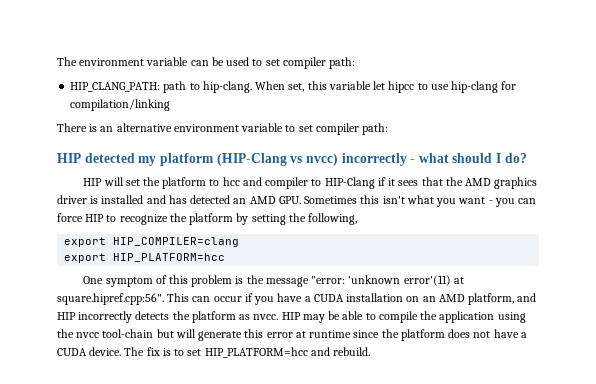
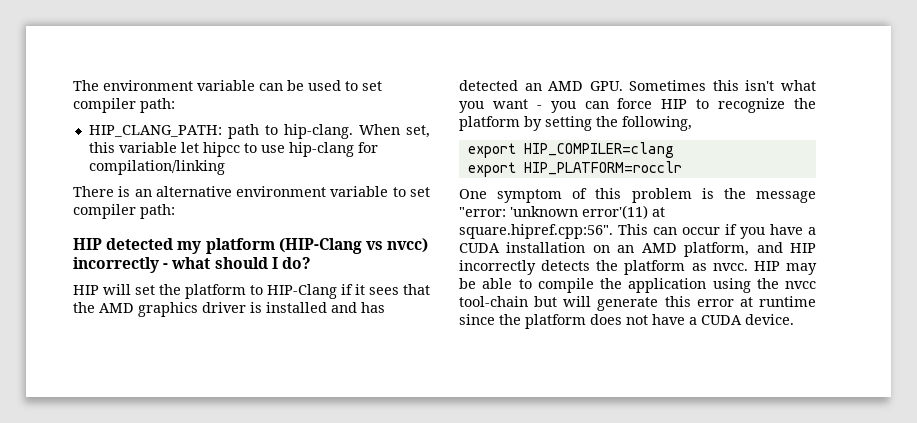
- HIP will set the platform to hcc and compiler to HIP-Clang if it sees that the AMD graphics driver is installed and has detected an AMD GPU. Sometimes this isn't what you want - you can force HIP to recognize the platform by setting the following,
+ HIP will set the platform to HIP-Clang if it sees that the AMD graphics driver is installed and has detected an AMD GPU. Sometimes this isn't what you want - you can force HIP to recognize the platform by setting the following,
- export HIP_PLATFORM=hcc
+ export HIP_PLATFORM=rocclr
- The fix is to set HIP_PLATFORM=hcc and rebuild.

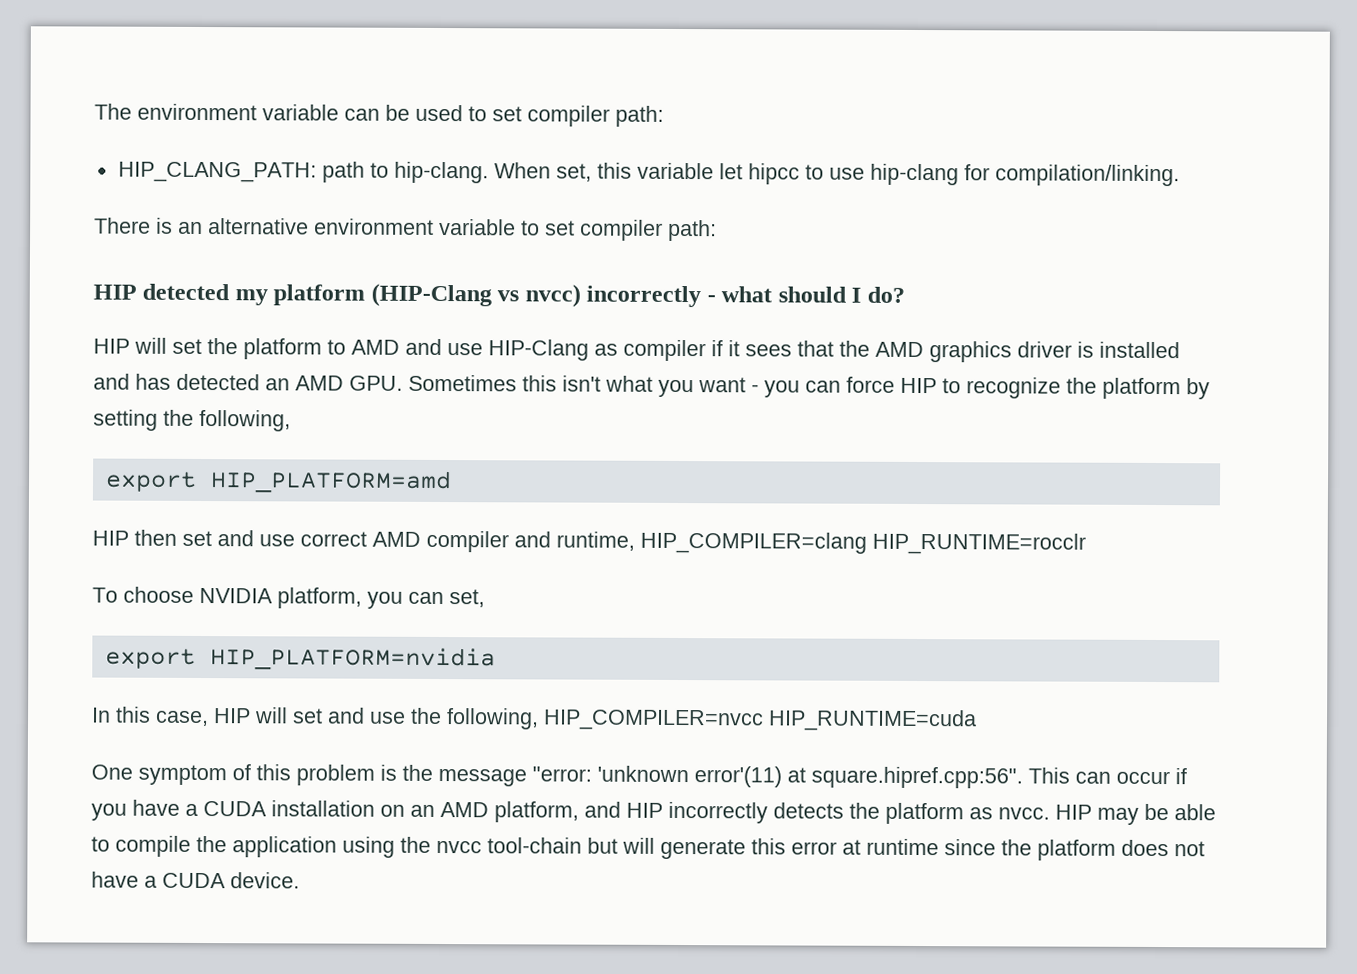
- When set, this variable let hipcc to use hip-clang for compilation/linking
+ When set, this variable let hipcc to use hip-clang for compilation/linking.
- HIP will set the platform to HIP-Clang if it sees that the AMD graphics driver is installed and has detected an AMD GPU. Sometimes this isn't what you want - you can force HIP to recognize the platform by setting the following,
+ HIP will set the platform to AMD and use HIP-Clang as compiler if it sees that the AMD graphics driver is installed and has detected an AMD GPU. Sometimes this isn't what you want - you can force HIP to recognize the platform by setting the following,
- export HIP_COMPILER=clang
- export HIP_PLATFORM=rocclr
+ export HIP_PLATFORM=amd
+ HIP then set and use correct AMD compiler and runtime, HIP_COMPILER=clang HIP_RUNTIME=rocclr
+ To choose NVIDIA platform, you can set,
+ export HIP_PLATFORM=nvidia
+ In this case, HIP will set and use the following, HIP_COMPILER=nvcc HIP_RUNTIME=cuda

